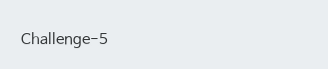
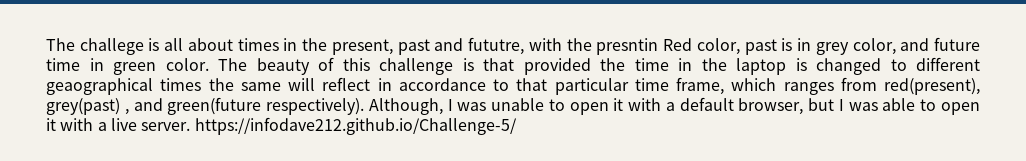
- Challenge-5
+ The challege is all about times in the present, past and fututre, with the presntin Red color, past is in grey color, and future time in green color. The beauty of this challenge is that provided the time in the laptop is changed to different geaographical times the same will reflect in accordance to that particular time frame, which ranges from red(present), grey(past) , and green(future respectively). Although, I was unable to open it with a default browser, but I was able to open it with a live server. https://infodave212.github.io/Challenge-5/

